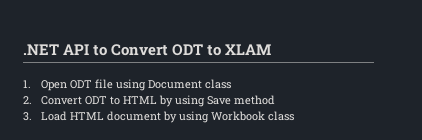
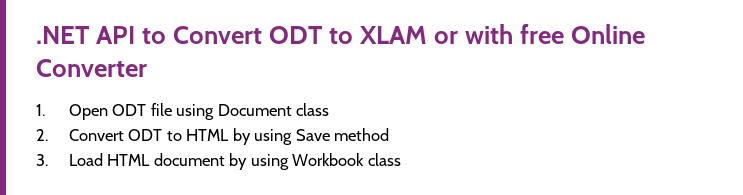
- .NET API to Convert ODT to XLAM
+ .NET API to Convert ODT to XLAM or with free Online Converter

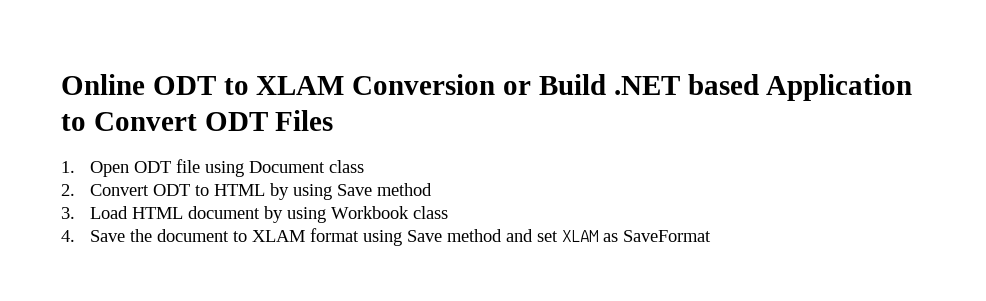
- .NET API to Convert ODT to XLAM or with free Online Converter
+ Online ODT to XLAM Conversion or Build .NET based Application to Convert ODT Files
+ 4. Save the document to XLAM format using Save method and set XLAM as SaveFormat

